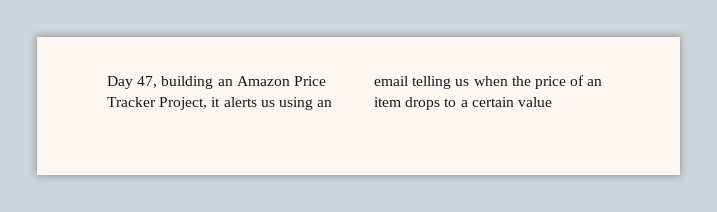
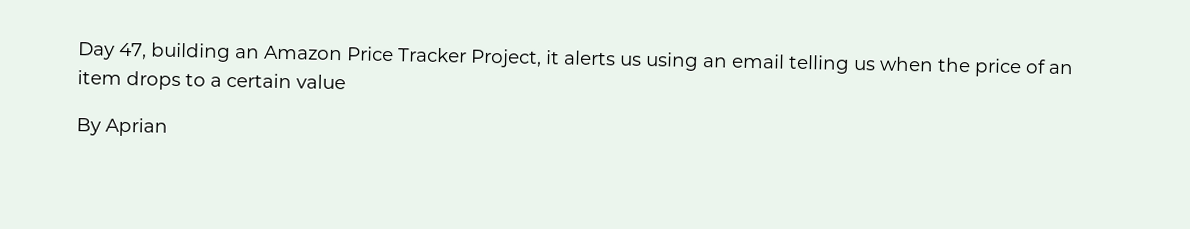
+ By Aprian

